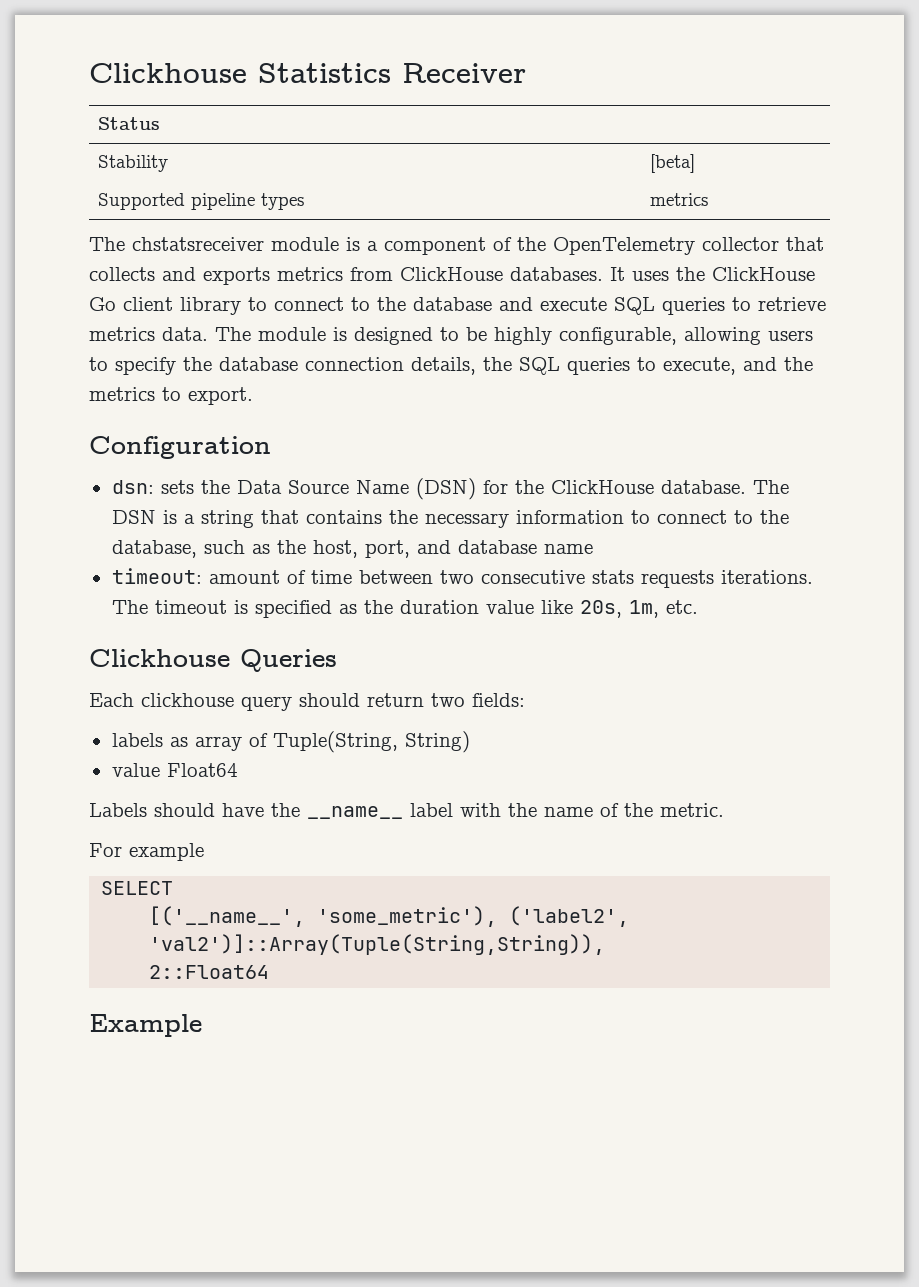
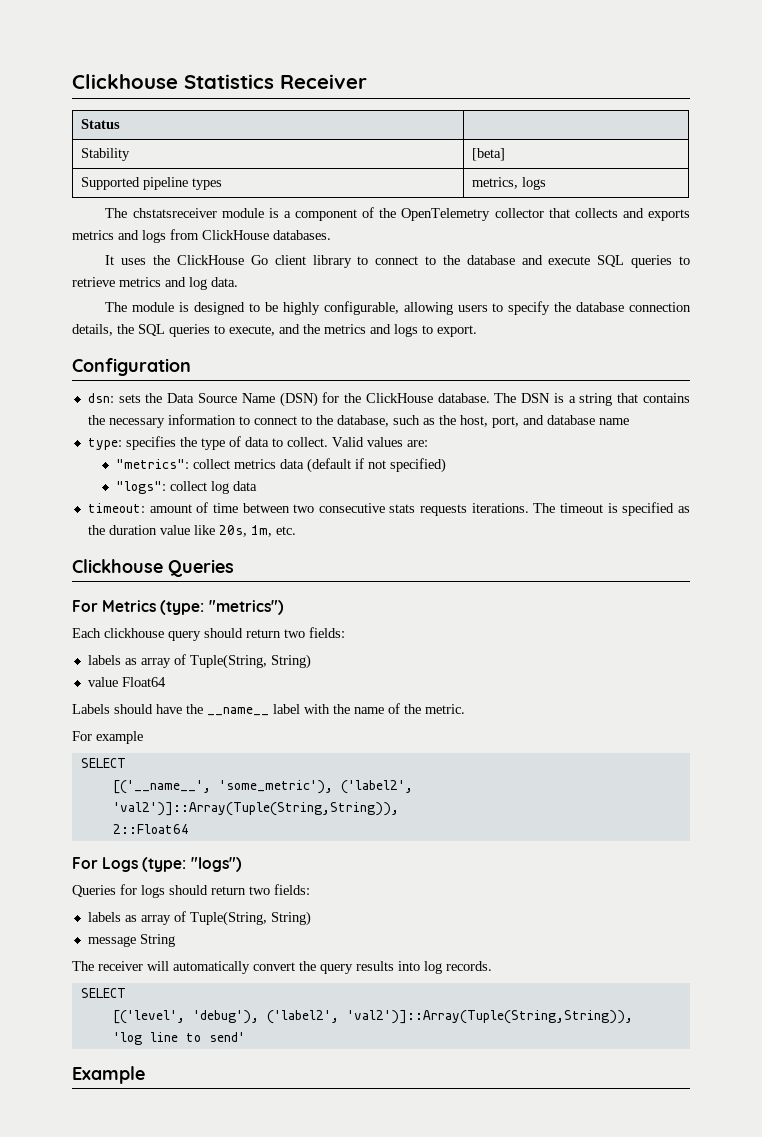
- Supported pipeline types | metrics
+ Supported pipeline types | metrics, logs
- The chstatsreceiver module is a component of the OpenTelemetry collector that collects and exports metrics from ClickHouse databases. It uses the ClickHouse Go client library to connect to the database and execute SQL queries to retrieve metrics data. The module is designed to be highly configurable, allowing users to specify the database connection details, the SQL queries to execute, and the metrics to export.
+ The chstatsreceiver module is a component of the OpenTelemetry collector that collects and exports metrics and logs from ClickHouse databases.
+ It uses the ClickHouse Go client library to connect to the database and execute SQL queries to retrieve metrics and log data.
+ The module is designed to be highly configurable, allowing users to specify the database connection details, the SQL queries to execute, and the metrics and logs to export.
+ type: specifies the type of data to collect. Valid values are:
+ "metrics": collect metrics data (default if not specified)
+ "logs": collect log data
+ For Metrics (type: "metrics")
+ For Logs (type: "logs")
+ Queries for logs should return two fields:
+ labels as array of Tuple(String, String)
+ message String
+ The receiver will automatically convert the query results into log records.
+ SELECT
+ [('level', 'debug'), ('label2', 'val2')]::Array(Tuple(String,String)),
+ 'log line to send'

